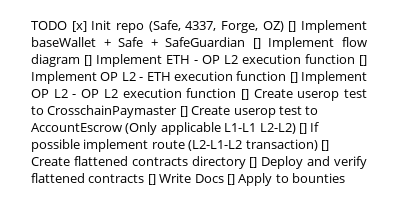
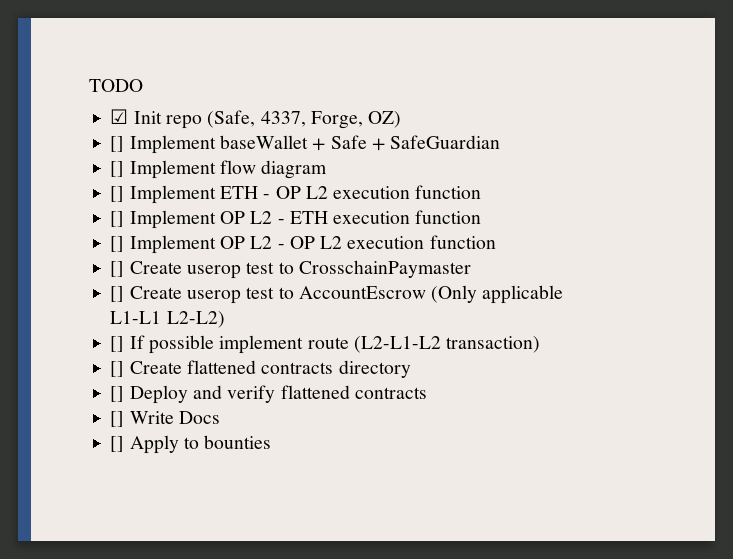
- TODO [x] Init repo (Safe, 4337, Forge, OZ) [] Implement baseWallet + Safe + SafeGuardian [] Implement flow diagram [] Implement ETH - OP L2 execution function [] Implement OP L2 - ETH execution function [] Implement OP L2 - OP L2 execution function [] Create userop test to CrosschainPaymaster [] Create userop test to AccountEscrow (Only applicable L1-L1 L2-L2) [] If possible implement route (L2-L1-L2 transaction) [] Create flattened contracts directory [] Deploy and verify flattened contracts [] Write Docs [] Apply to bounties
+ TODO
+ ☑ Init repo (Safe, 4337, Forge, OZ)
+ [] Implement baseWallet + Safe + SafeGuardian
+ [] Implement flow diagram
+ [] Implement ETH - OP L2 execution function
+ [] Implement OP L2 - ETH execution function
+ [] Implement OP L2 - OP L2 execution function
+ [] Create userop test to CrosschainPaymaster
+ [] Create userop test to AccountEscrow (Only applicable L1-L1 L2-L2)
+ [] If possible implement route (L2-L1-L2 transaction)
+ [] Create flattened contracts directory
+ [] Deploy and verify flattened contracts
+ [] Write Docs
+ [] Apply to bounties

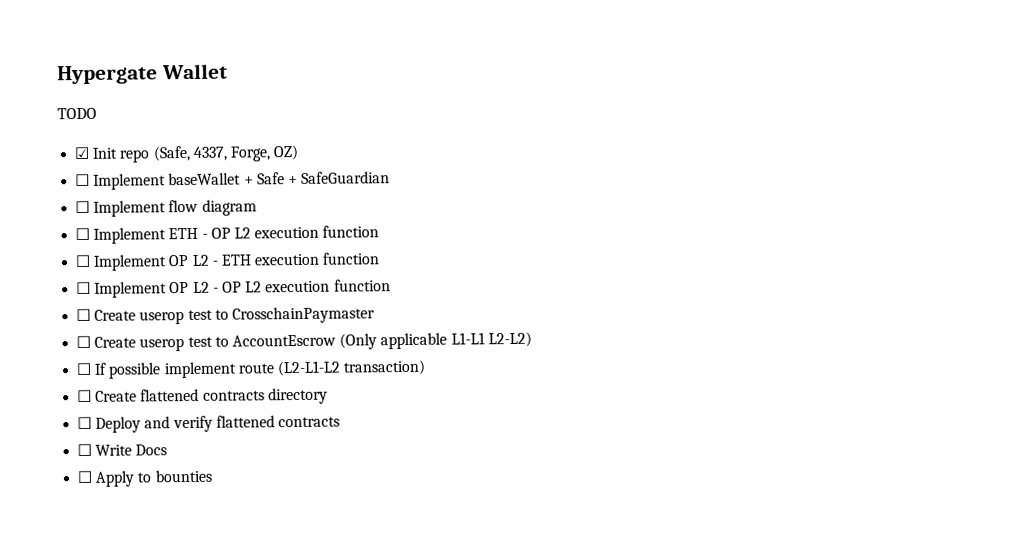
+ Hypergate Wallet
- [] Implement baseWallet + Safe + SafeGuardian
+ ☐ Implement baseWallet + Safe + SafeGuardian
- [] Implement flow diagram
+ ☐ Implement flow diagram
- [] Implement ETH - OP L2 execution function
+ ☐ Implement ETH - OP L2 execution function
- [] Implement OP L2 - ETH execution function
+ ☐ Implement OP L2 - ETH execution function
- [] Implement OP L2 - OP L2 execution function
+ ☐ Implement OP L2 - OP L2 execution function
- [] Create userop test to CrosschainPaymaster
+ ☐ Create userop test to CrosschainPaymaster
- [] Create userop test to AccountEscrow (Only applicable L1-L1 L2-L2)
+ ☐ Create userop test to AccountEscrow (Only applicable L1-L1 L2-L2)
- [] If possible implement route (L2-L1-L2 transaction)
+ ☐ If possible implement route (L2-L1-L2 transaction)
- [] Create flattened contracts directory
+ ☐ Create flattened contracts directory
- [] Deploy and verify flattened contracts
+ ☐ Deploy and verify flattened contracts
- [] Write Docs
+ ☐ Write Docs
- [] Apply to bounties
+ ☐ Apply to bounties

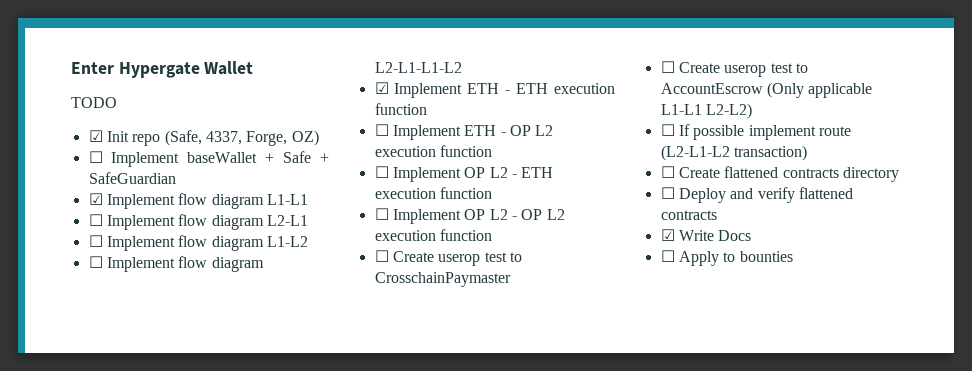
- Hypergate Wallet
+ Enter Hypergate Wallet
- ☐ Implement flow diagram
+ ☑ Implement flow diagram L1-L1
+ ☐ Implement flow diagram L2-L1
+ ☐ Implement flow diagram L1-L2
+ ☐ Implement flow diagram L2-L1-L1-L2
+ ☑ Implement ETH - ETH execution function
- ☐ Write Docs
+ ☑ Write Docs

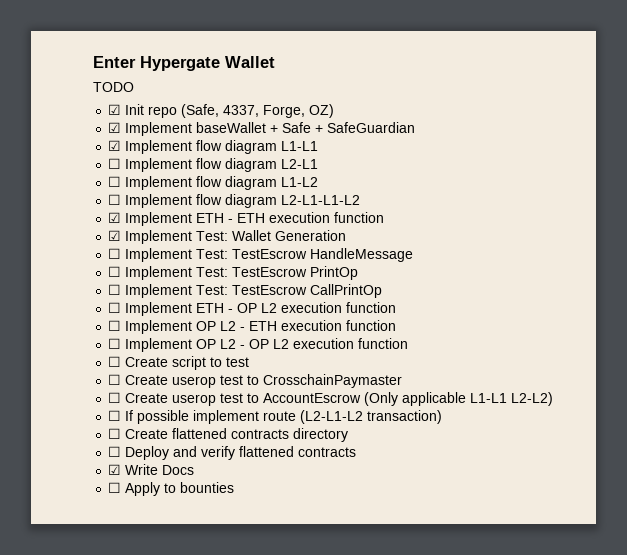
- ☐ Implement baseWallet + Safe + SafeGuardian
+ ☑ Implement baseWallet + Safe + SafeGuardian
+ ☑ Implement Test: Wallet Generation
+ ☐ Implement Test: TestEscrow HandleMessage
+ ☐ Implement Test: TestEscrow PrintOp
+ ☐ Implement Test: TestEscrow CallPrintOp
+ ☐ Create script to test

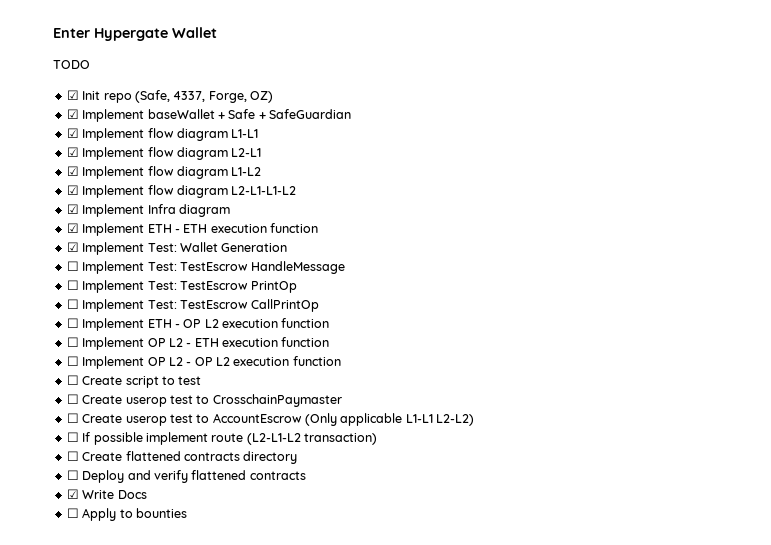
- ☐ Implement flow diagram L2-L1
+ ☑ Implement flow diagram L2-L1
- ☐ Implement flow diagram L1-L2
+ ☑ Implement flow diagram L1-L2
- ☐ Implement flow diagram L2-L1-L1-L2
+ ☑ Implement flow diagram L2-L1-L1-L2
+ ☑ Implement Infra diagram

